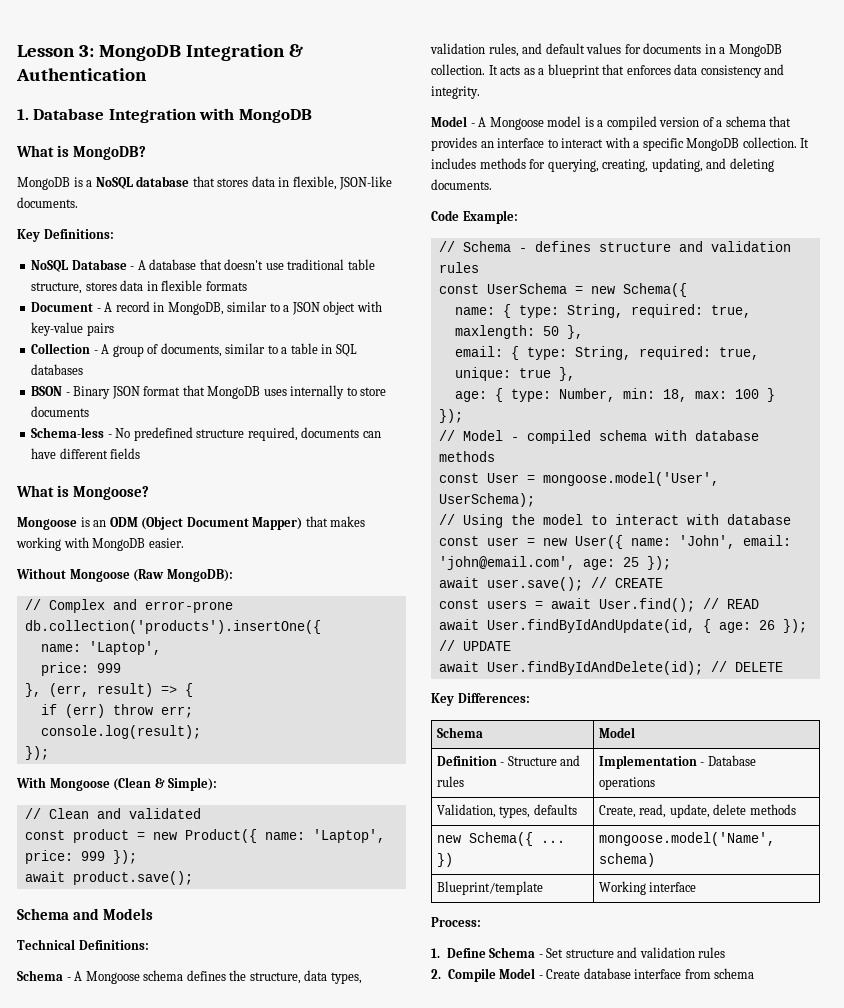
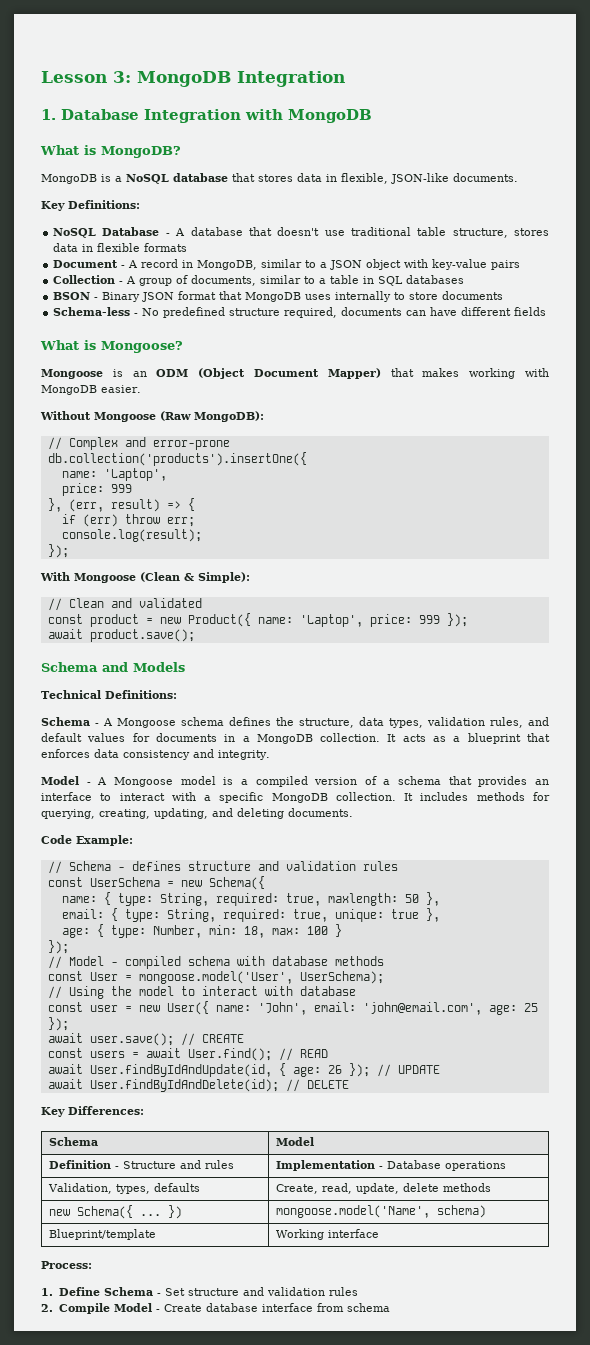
- Lesson 3: MongoDB Integration & Authentication
+ Lesson 3: MongoDB Integration

